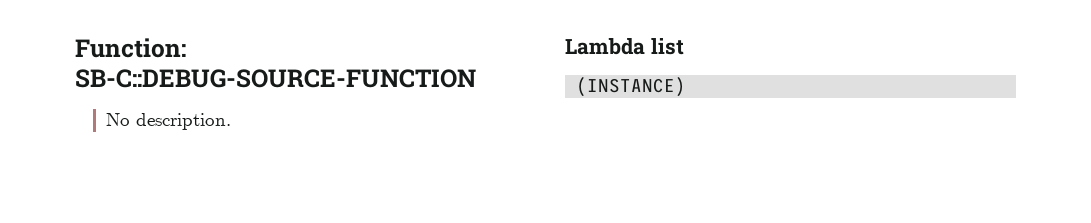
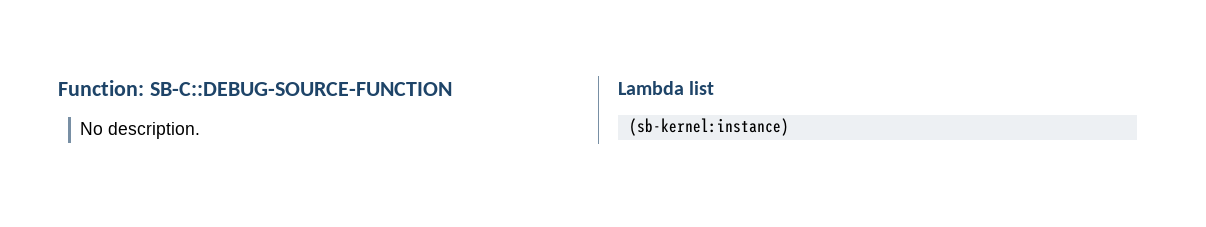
- (INSTANCE)
+ (sb-kernel:instance)

